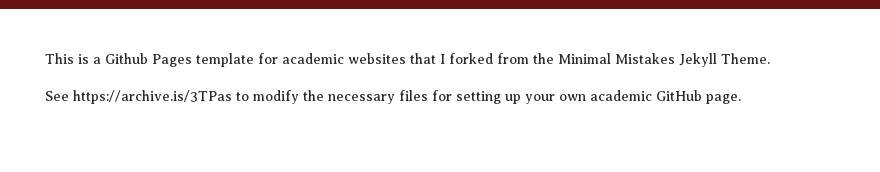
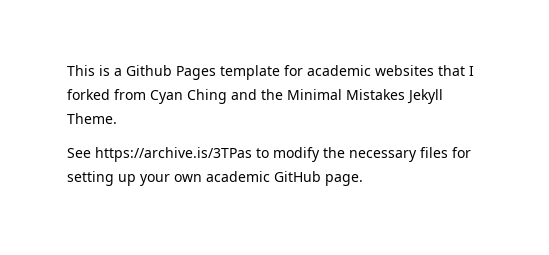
- This is a Github Pages template for academic websites that I forked from the Minimal Mistakes Jekyll Theme.
+ This is a Github Pages template for academic websites that I forked from Cyan Ching and the Minimal Mistakes Jekyll Theme.

